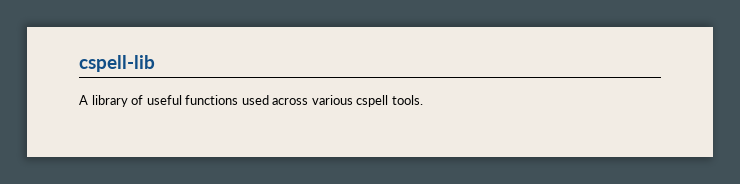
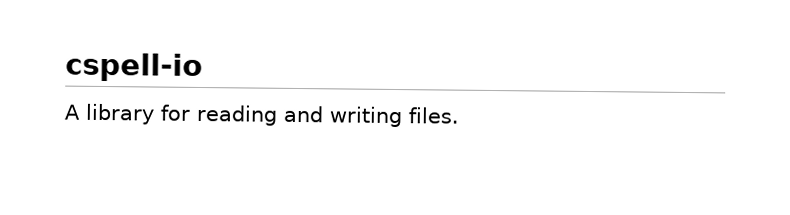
- cspell-lib
+ cspell-io
- A library of useful functions used across various cspell tools.
+ A library for reading and writing files.

